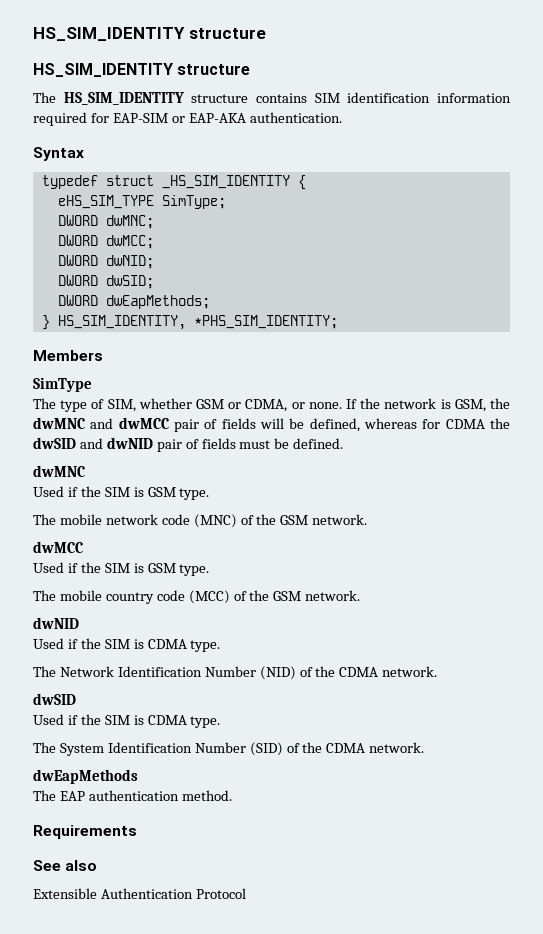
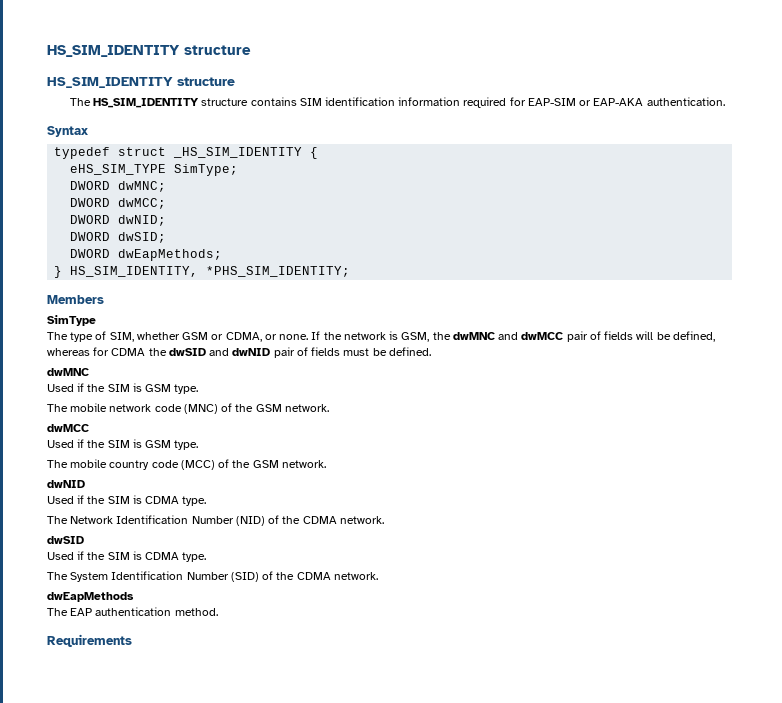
- See also
- Extensible Authentication Protocol

